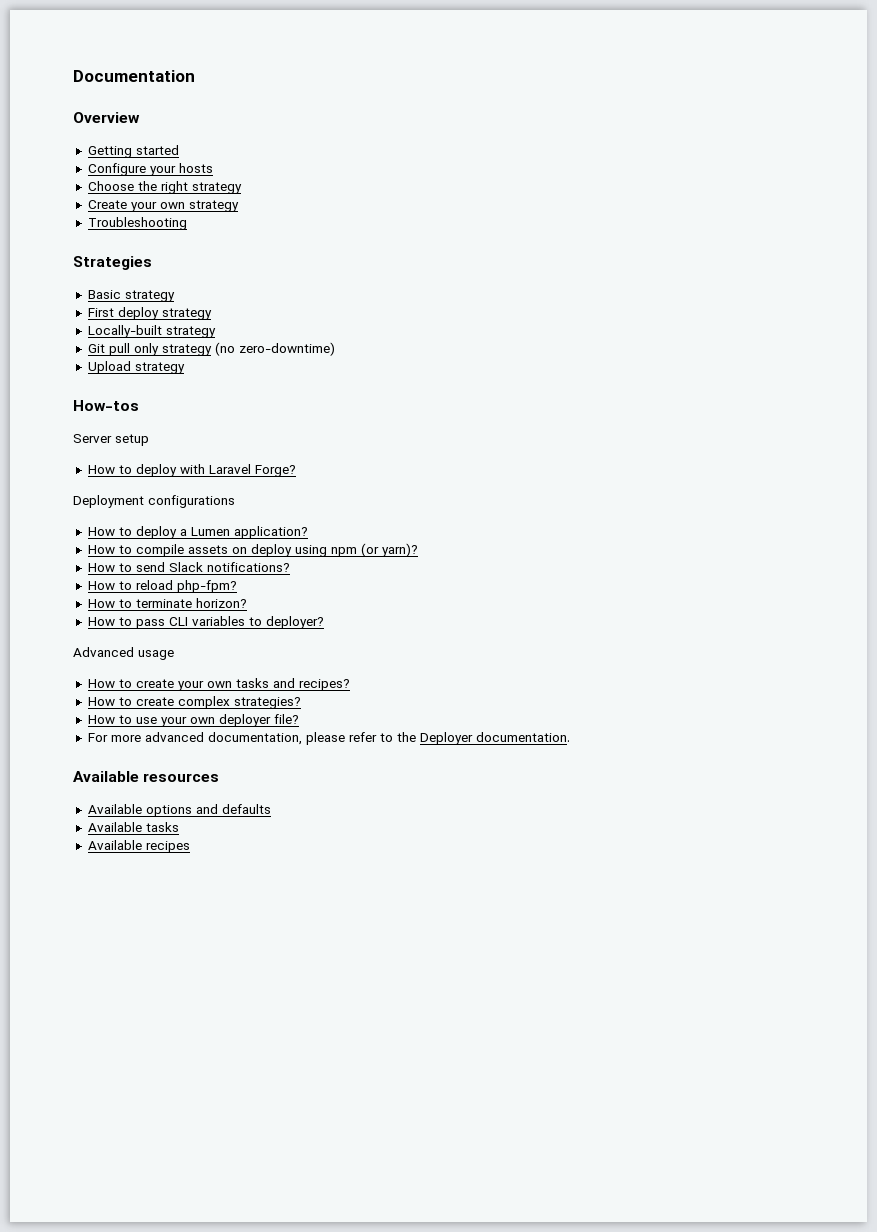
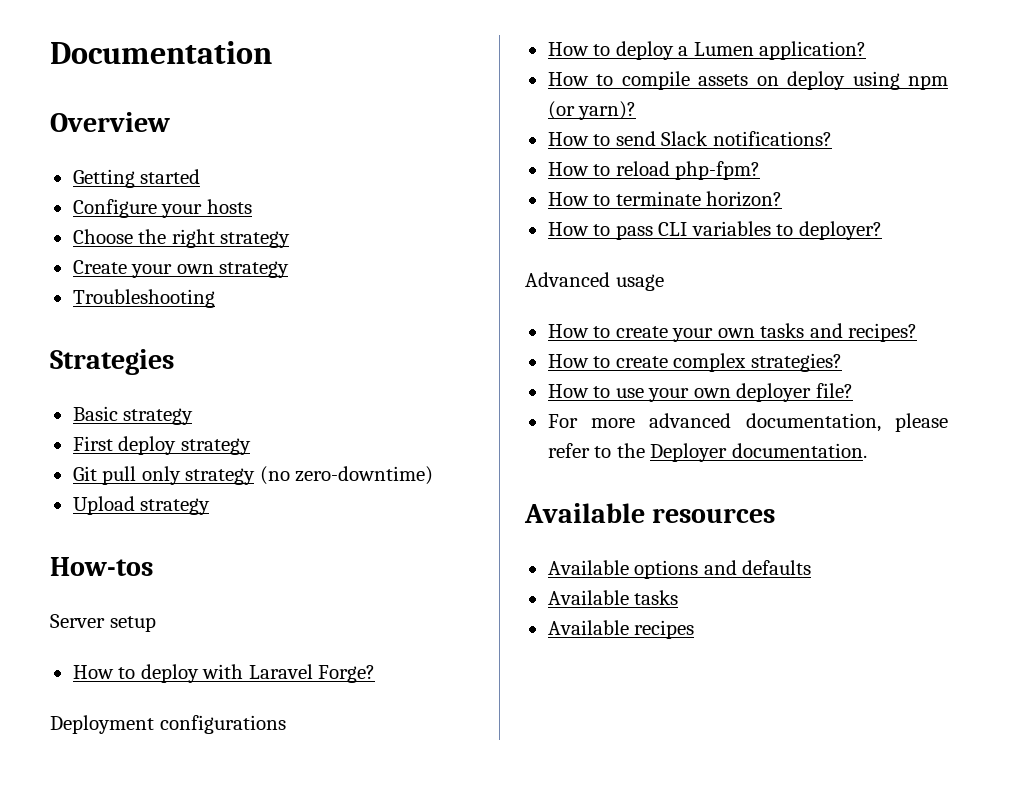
- Locally-built strategy

